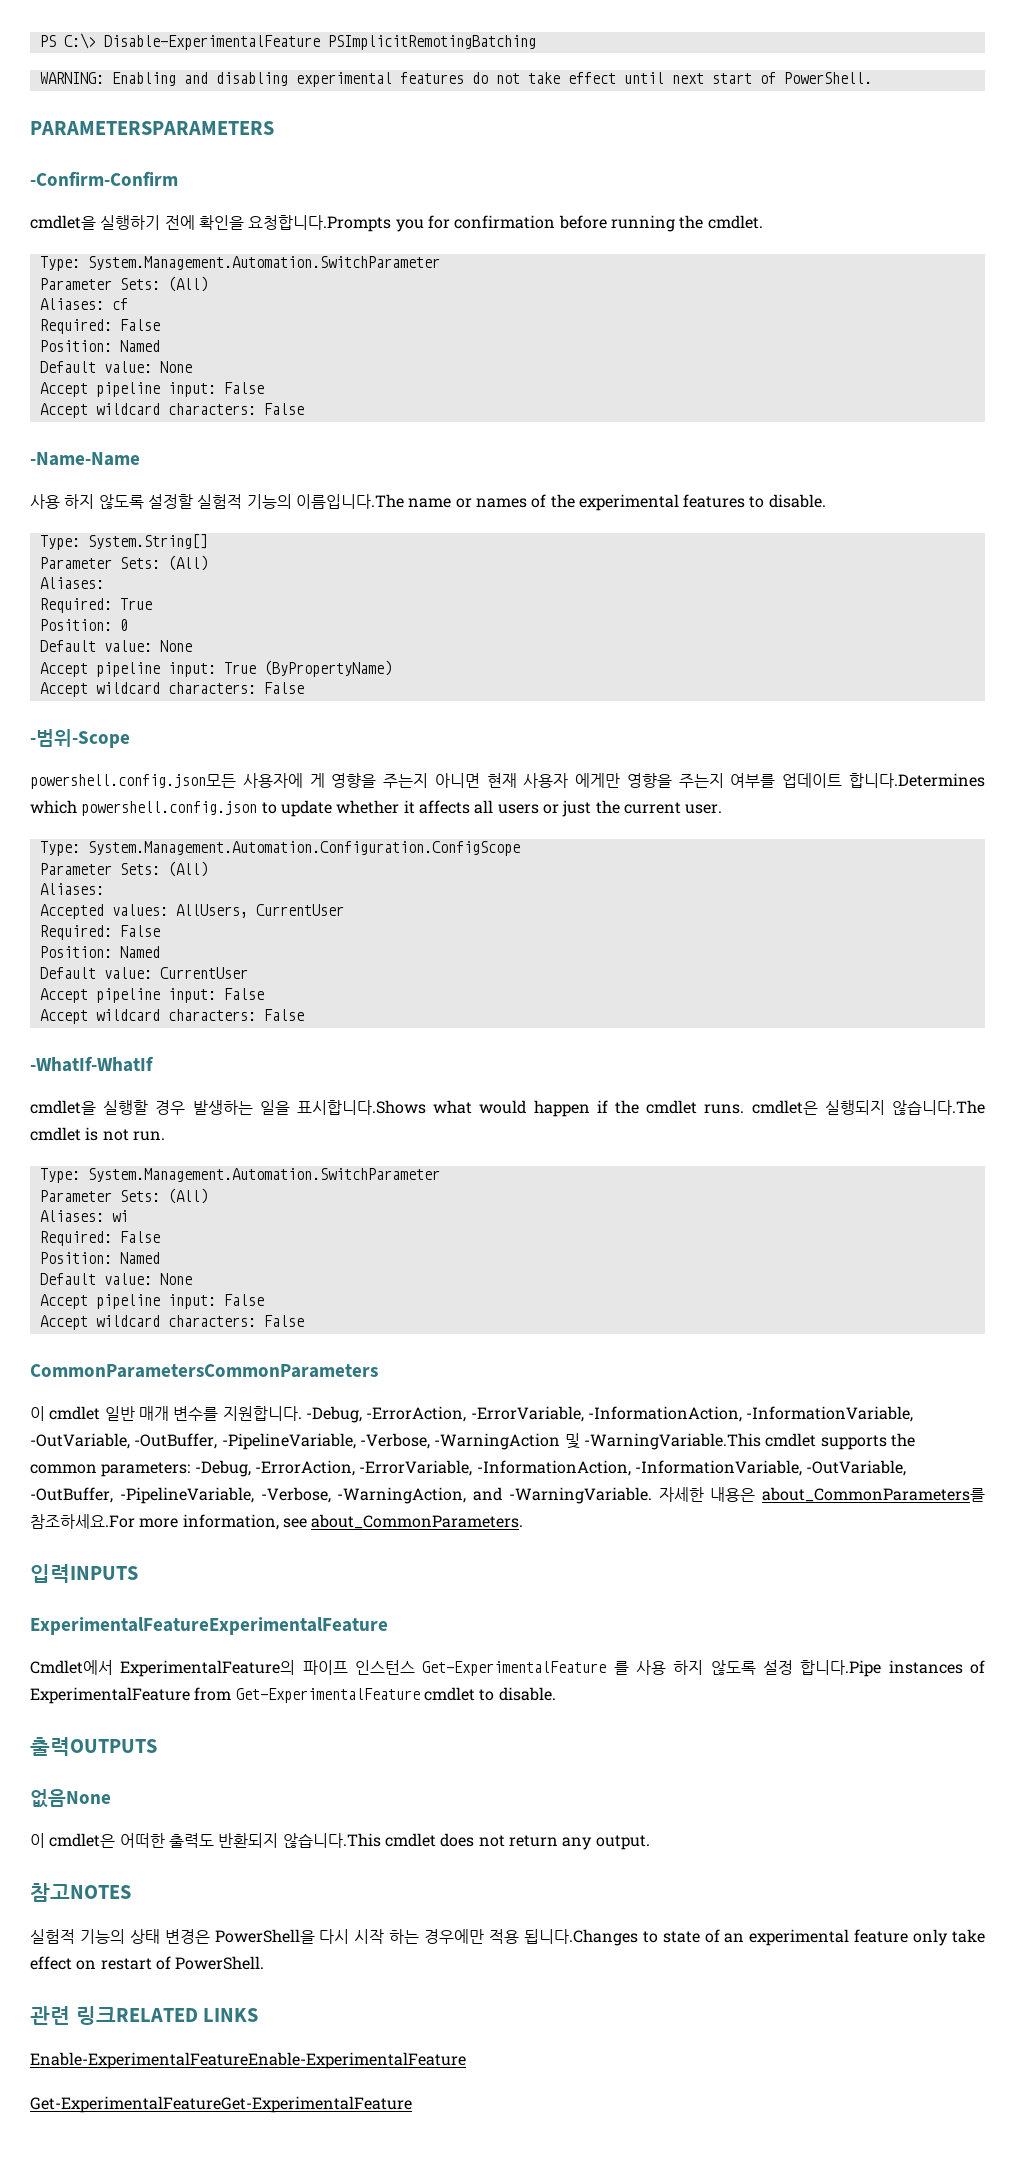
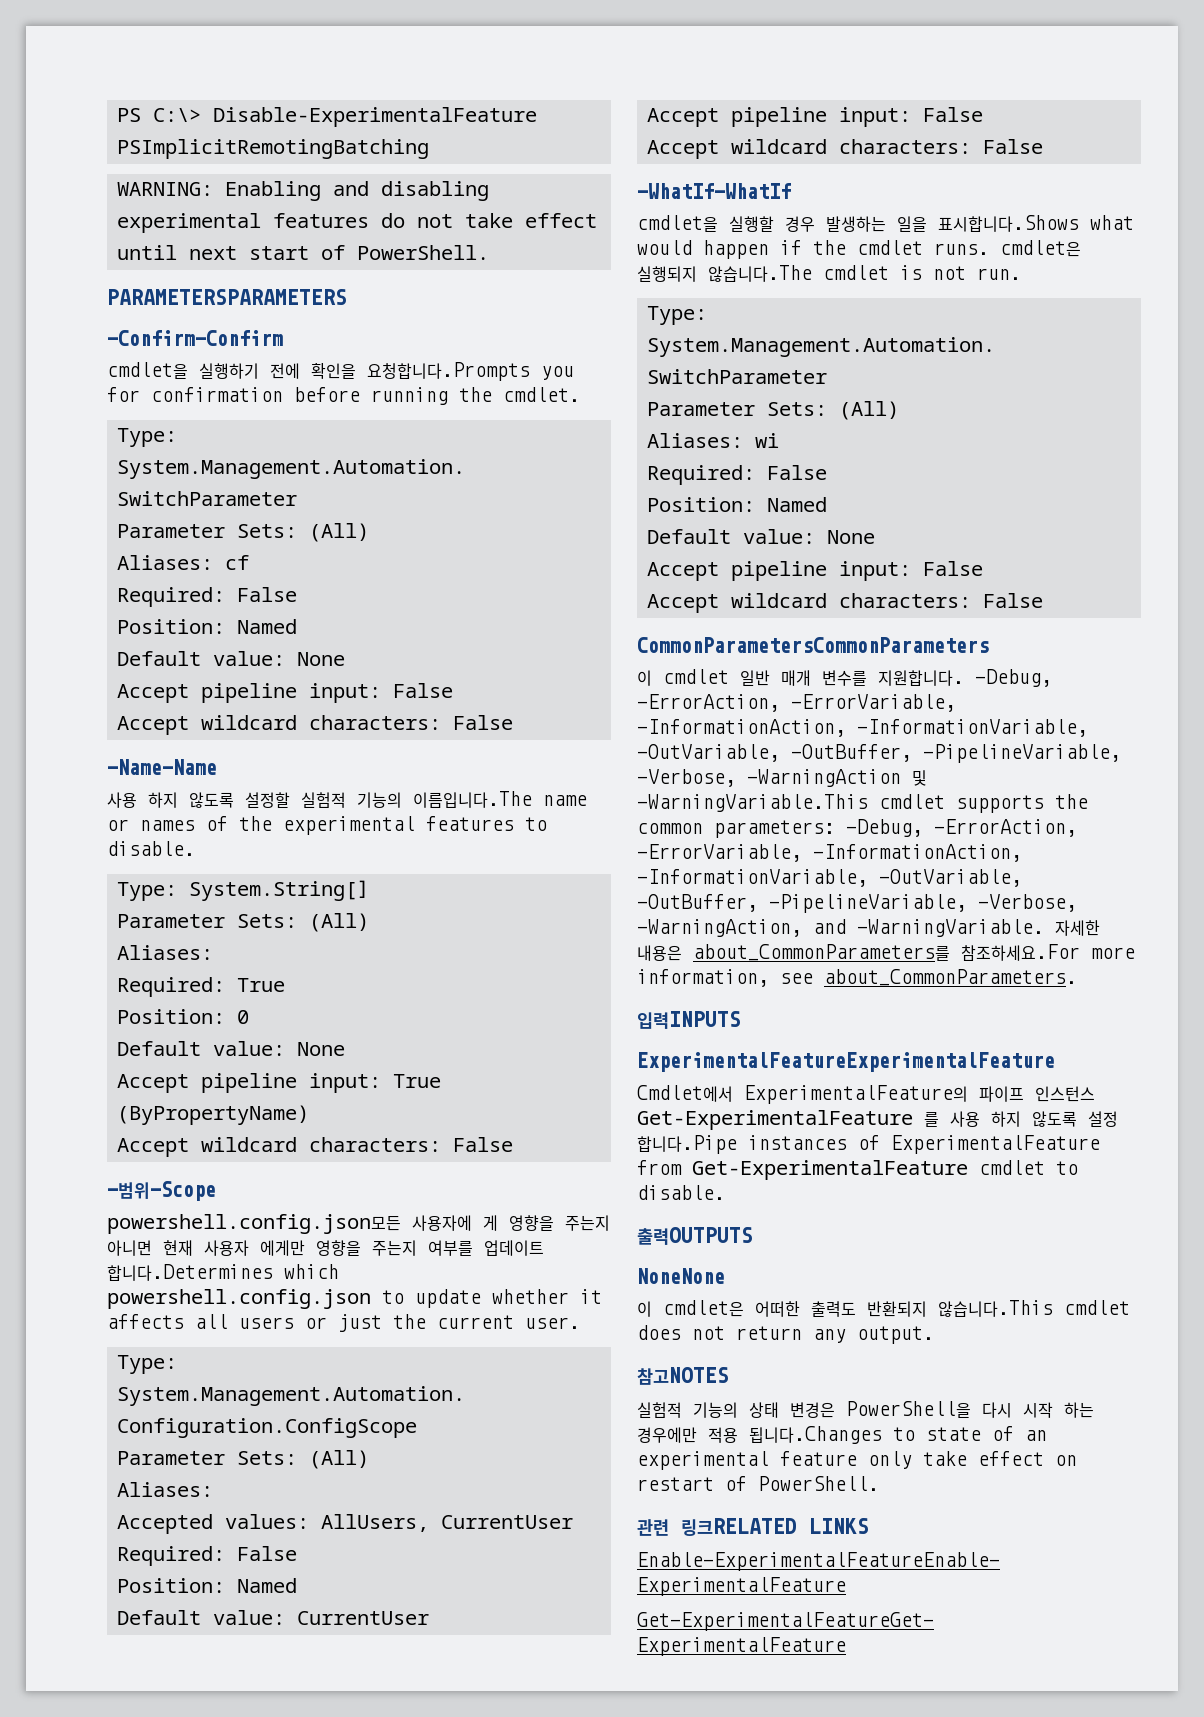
- 없음None
+ NoneNone

